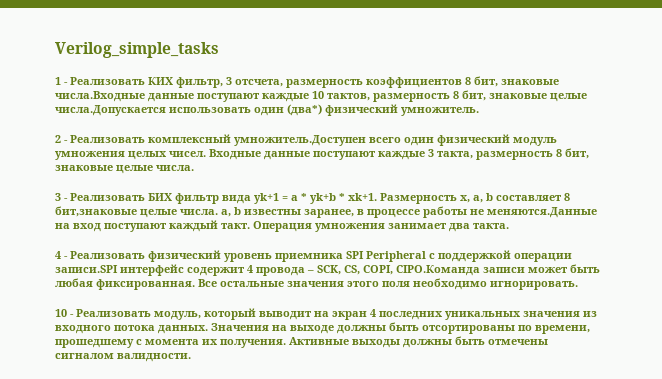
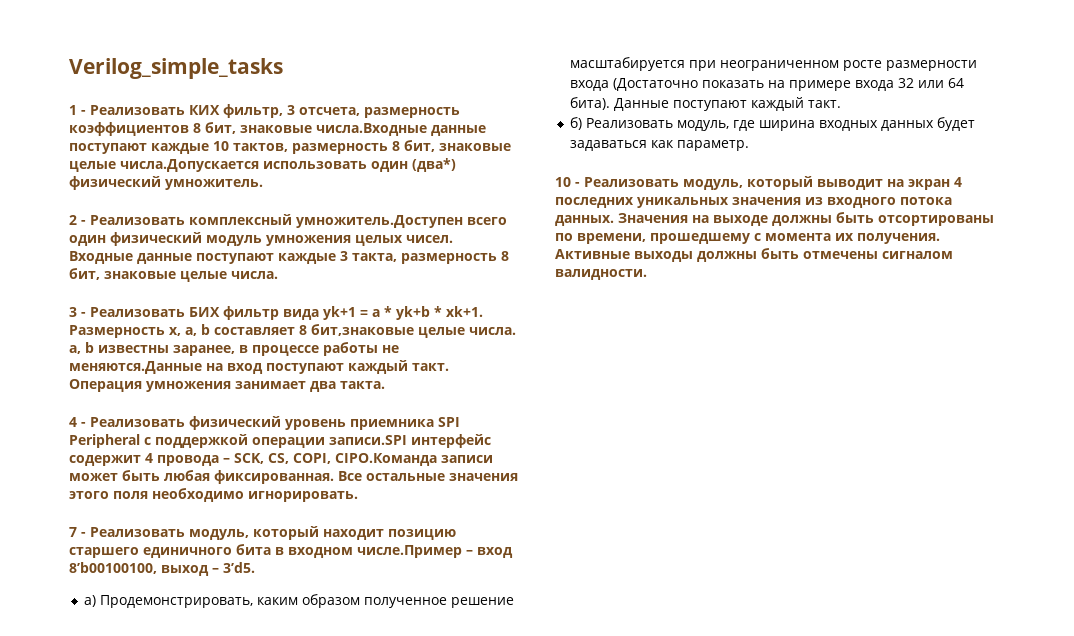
+ 7 - Реализовать модуль, который находит позицию старшего единичного бита в входном числе.Пример – вход 8’b00100100, выход – 3’d5.
+ а) Продемонстрировать, каким образом полученное решение масштабируется при неограниченном росте размерности входа (Достаточно показать на примере входа 32 или 64 бита). Данные поступают каждый такт.
+ б) Реализовать модуль, где ширина входных данных будет задаваться как параметр.

